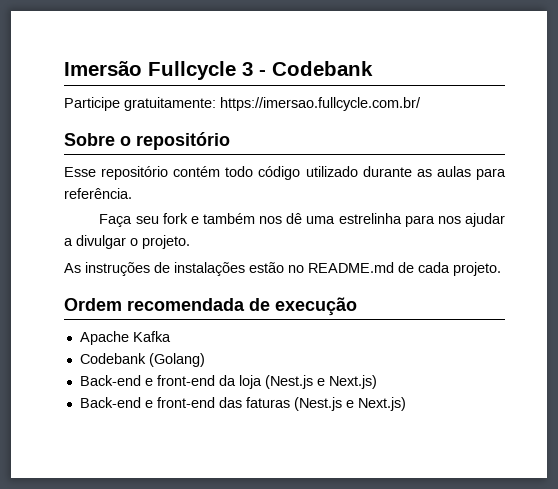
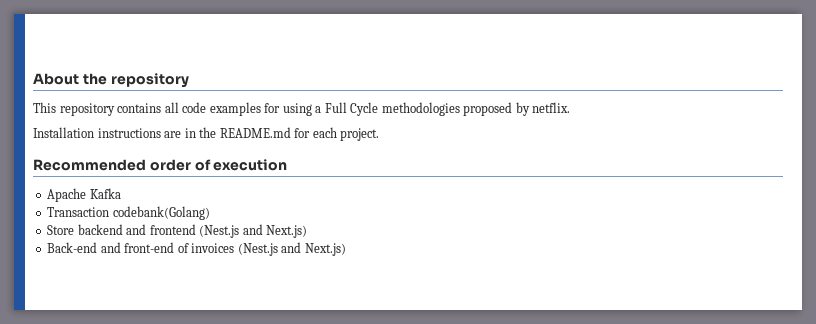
- Imersão Fullcycle 3 - Codebank
- Participe gratuitamente: https://imersao.fullcycle.com.br/
- Sobre o repositório
- Esse repositório contém todo código utilizado durante as aulas para referência.
- Faça seu fork e também nos dê uma estrelinha para nos ajudar a divulgar o projeto.
- As instruções de instalações estão no README.md de cada projeto.
- Ordem recomendada de execução
+ About the repository
+ This repository contains all code examples for using a Full Cycle methodologies proposed by netflix.
+ Installation instructions are in the README.md for each project.
+ Recommended order of execution
  Apache Kafka
- Codebank (Golang)
- Back-end e front-end da loja (Nest.js e Next.js)
- Back-end e front-end das faturas (Nest.js e Next.js)
+ Transaction codebank(Golang)
+ Store backend and frontend (Nest.js and Next.js)
+ Back-end and front-end of invoices (Nest.js and Next.js)

